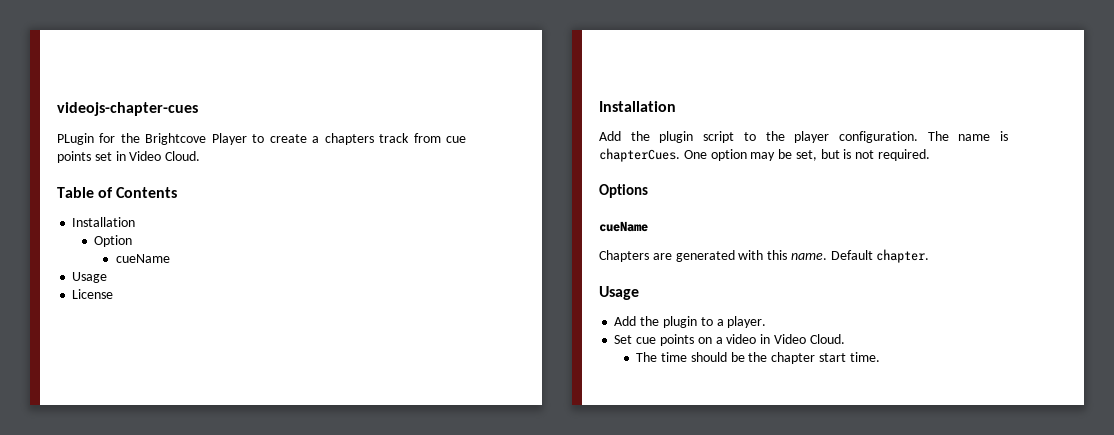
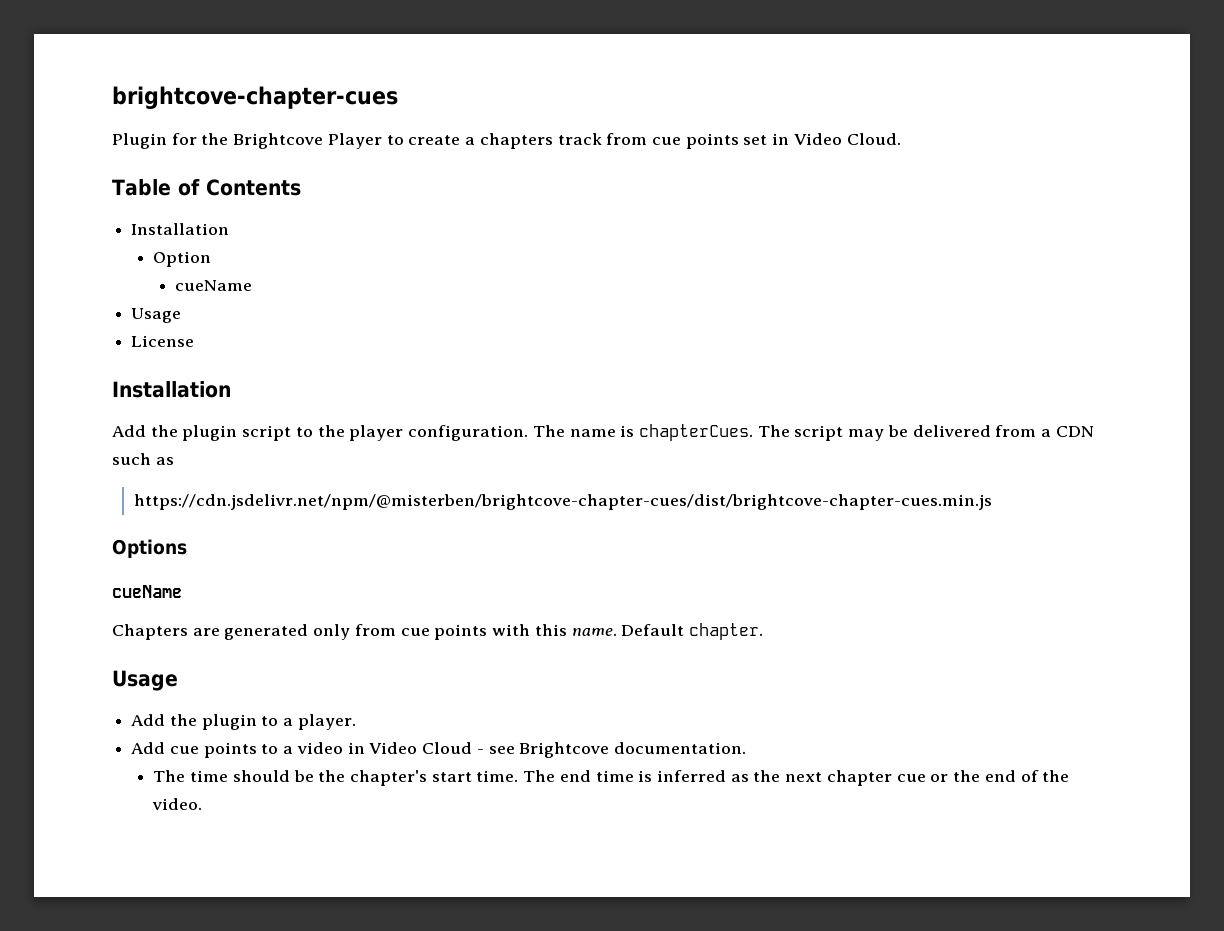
- videojs-chapter-cues
- PLugin for the Brightcove Player to create a chapters track from cue points set in Video Cloud.
+ brightcove-chapter-cues
+ Plugin for the Brightcove Player to create a chapters track from cue points set in Video Cloud.
- One option may be set, but is not required.
+ The script may be delivered from a CDN such as
+ https://cdn.jsdelivr.net/npm/@misterben/brightcove-chapter-cues/dist/brightcove-chapter-cues.min.js
- Chapters are generated with this name.
+ Chapters are generated only from cue points with this name.
- Set cue points on a video in Video Cloud.
+ Add cue points to a video in Video Cloud - see Brightcove documentation.
- The time should be the chapter start time.
+ The time should be the chapter's start time.
+ The end time is inferred as the next chapter cue or the end of the video.

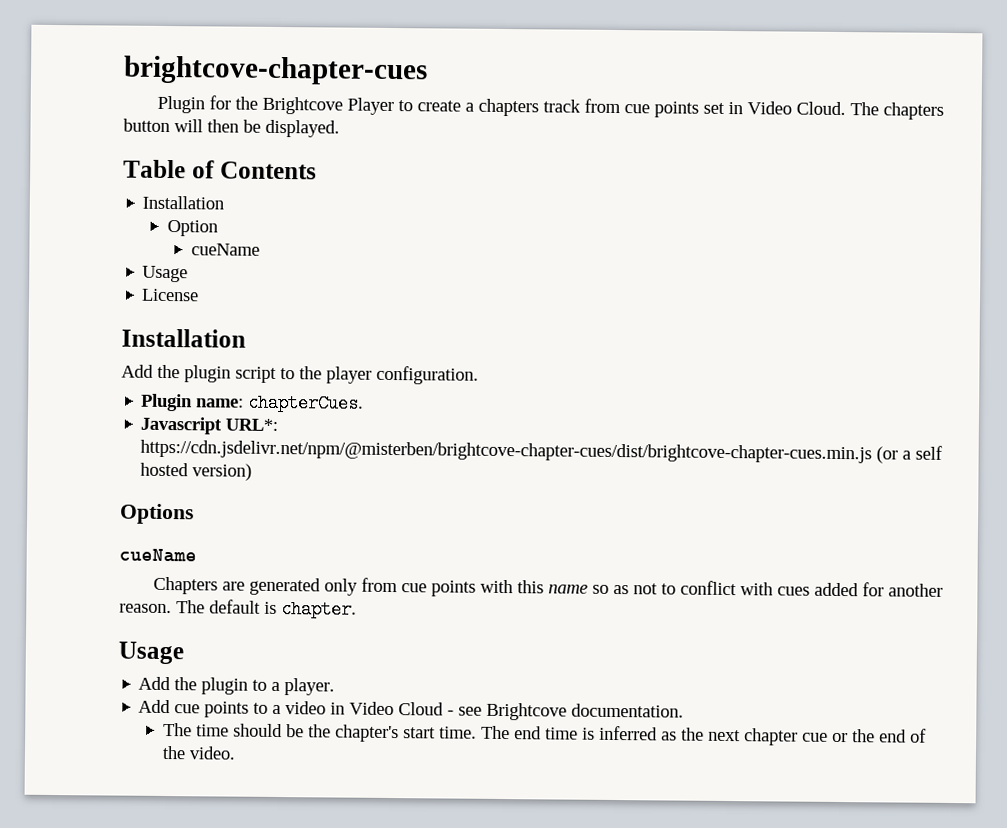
+ The chapters button will then be displayed.
- Add the plugin script to the player configuration. The name is chapterCues. The script may be delivered from a CDN such as
- https://cdn.jsdelivr.net/npm/@misterben/brightcove-chapter-cues/dist/brightcove-chapter-cues.min.js
+ Add the plugin script to the player configuration.
+ Plugin name: chapterCues.
+ Javascript URL*: https://cdn.jsdelivr.net/npm/@misterben/brightcove-chapter-cues/dist/brightcove-chapter-cues.min.js (or a self hosted version)
- Chapters are generated only from cue points with this name. Default chapter.
+ Chapters are generated only from cue points with this name so as not to conflict with cues added for another reason. The default is chapter.

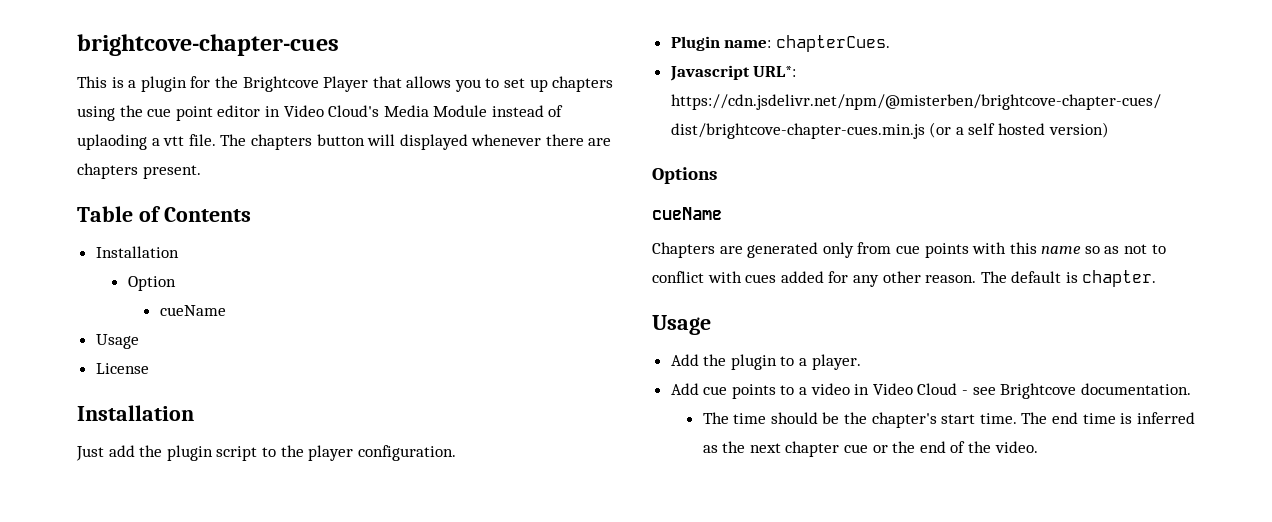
- Plugin for the Brightcove Player to create a chapters track from cue points set in Video Cloud. The chapters button will then be displayed.
+ This is a plugin for the Brightcove Player that allows you to set up chapters using the cue point editor in Video Cloud's Media Module instead of uplaoding a vtt file. The chapters button will displayed whenever there are chapters present.
- Add the plugin script to the player configuration.
+ Just add the plugin script to the player configuration.
- Chapters are generated only from cue points with this name so as not to conflict with cues added for another reason.
+ Chapters are generated only from cue points with this name so as not to conflict with cues added for any other reason.

